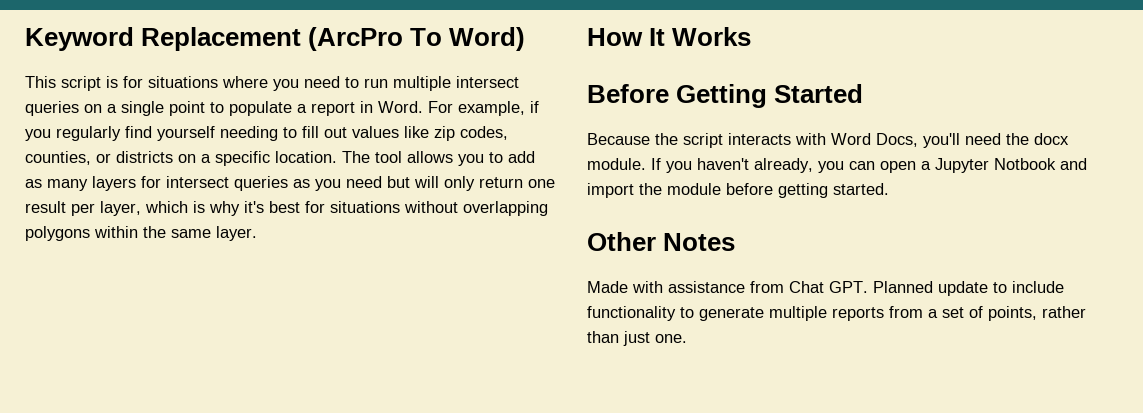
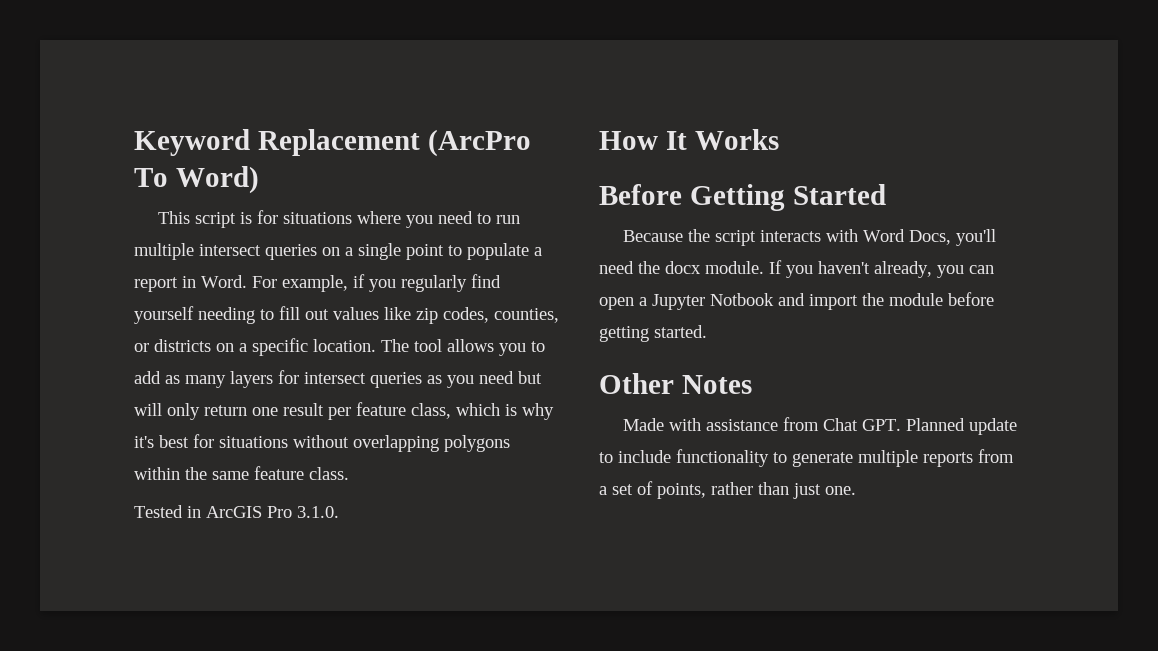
- The tool allows you to add as many layers for intersect queries as you need but will only return one result per layer, which is why it's best for situations without overlapping polygons within the same layer.
+ The tool allows you to add as many layers for intersect queries as you need but will only return one result per feature class, which is why it's best for situations without overlapping polygons within the same feature class.
+ Tested in ArcGIS Pro 3.1.0.

